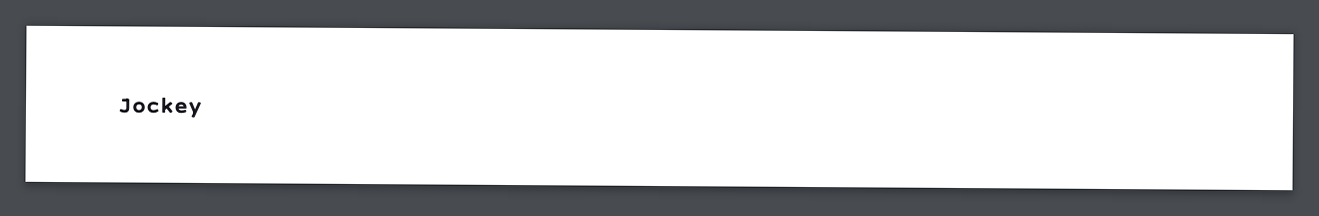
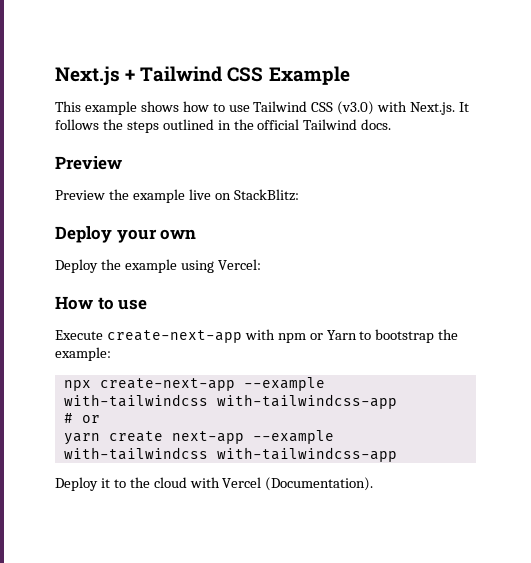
- Jockey
+ Next.js + Tailwind CSS Example
+ This example shows how to use Tailwind CSS (v3.0) with Next.js. It follows the steps outlined in the official Tailwind docs.
+ Preview
+ Preview the example live on StackBlitz:
+ Deploy your own
+ Deploy the example using Vercel:
+ How to use
+ Execute create-next-app with npm or Yarn to bootstrap the example:
+ npx create-next-app --example with-tailwindcss with-tailwindcss-app
+ # or
+ yarn create next-app --example with-tailwindcss with-tailwindcss-app
+ Deploy it to the cloud with Vercel (Documentation).

